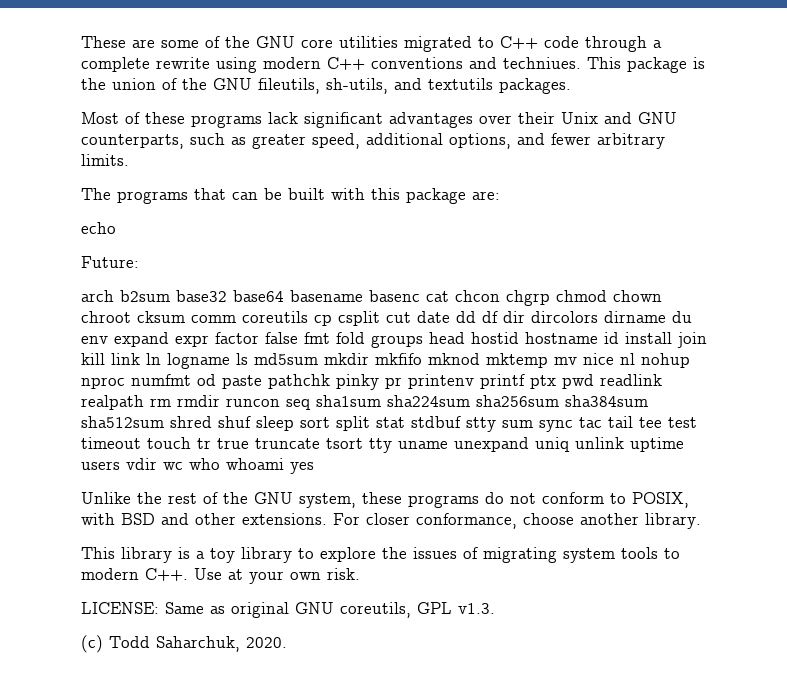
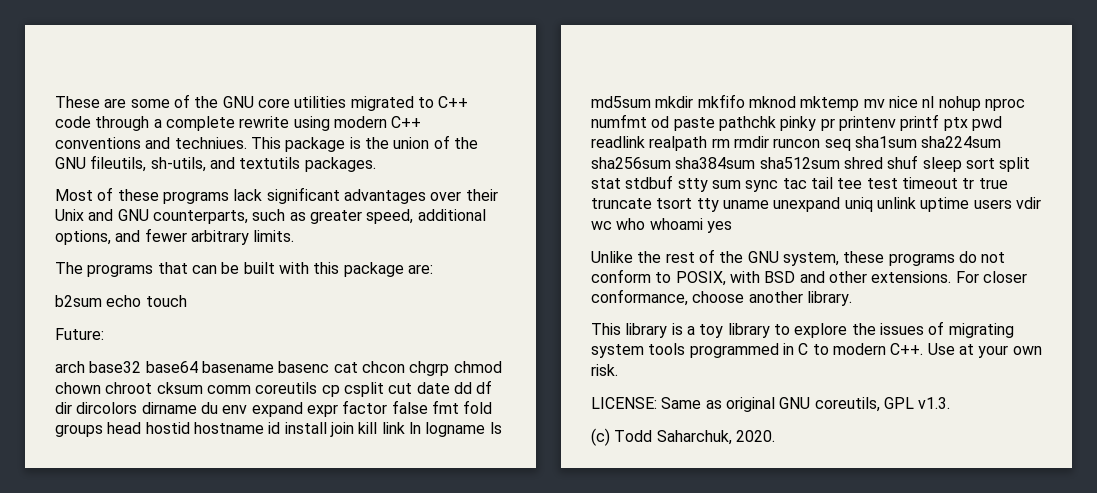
- echo
+ b2sum echo touch
- arch b2sum base32 base64 basename basenc cat chcon chgrp chmod chown chroot cksum comm coreutils cp csplit cut date dd df dir dircolors dirname du env expand expr factor false fmt fold groups head hostid hostname id install join kill link ln logname ls md5sum mkdir mkfifo mknod mktemp mv nice nl nohup nproc numfmt od paste pathchk pinky pr printenv printf ptx pwd readlink realpath rm rmdir runcon seq sha1sum sha224sum sha256sum sha384sum sha512sum shred shuf sleep sort split stat stdbuf stty sum sync tac tail tee test timeout touch tr true truncate tsort tty uname unexpand uniq unlink uptime users vdir wc who whoami yes
+ arch base32 base64 basename basenc cat chcon chgrp chmod chown chroot cksum comm coreutils cp csplit cut date dd df dir dircolors dirname du env expand expr factor false fmt fold groups head hostid hostname id install join kill link ln logname ls md5sum mkdir mkfifo mknod mktemp mv nice nl nohup nproc numfmt od paste pathchk pinky pr printenv printf ptx pwd readlink realpath rm rmdir runcon seq sha1sum sha224sum sha256sum sha384sum sha512sum shred shuf sleep sort split stat stdbuf stty sum sync tac tail tee test timeout tr true truncate tsort tty uname unexpand uniq unlink uptime users vdir wc who whoami yes
- This library is a toy library to explore the issues of migrating system tools to modern C++. Use at your own risk.
+ This library is a toy library to explore the issues of migrating system tools programmed in C to modern C++. Use at your own risk.

